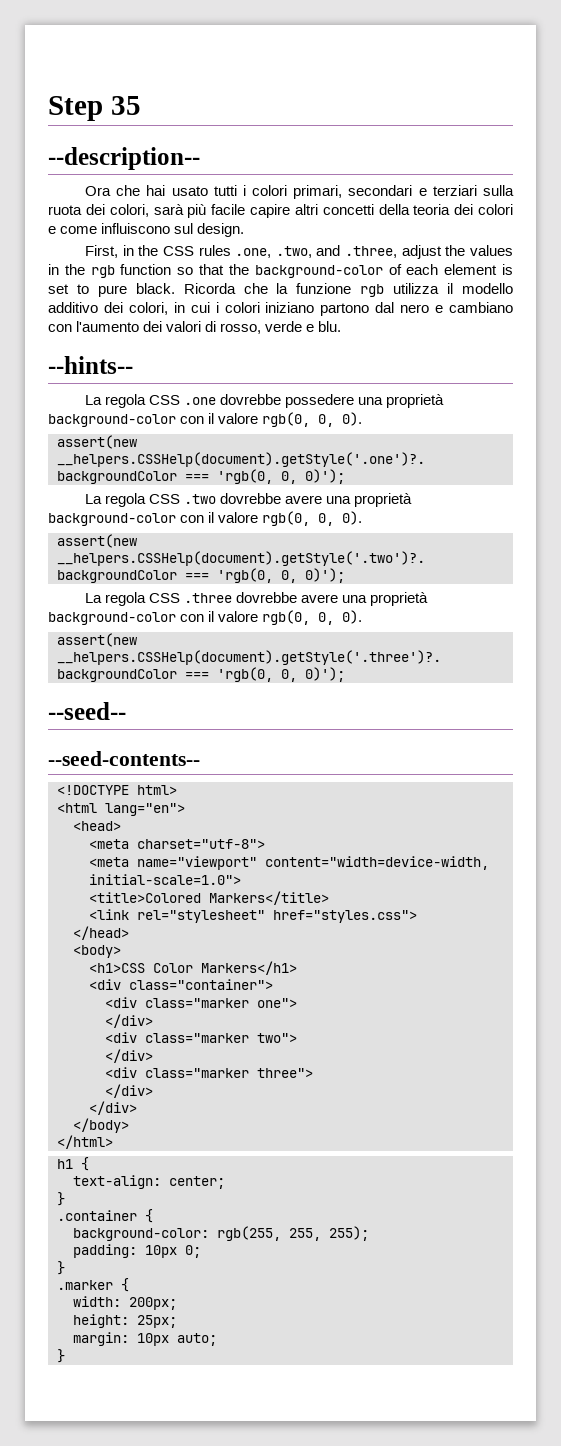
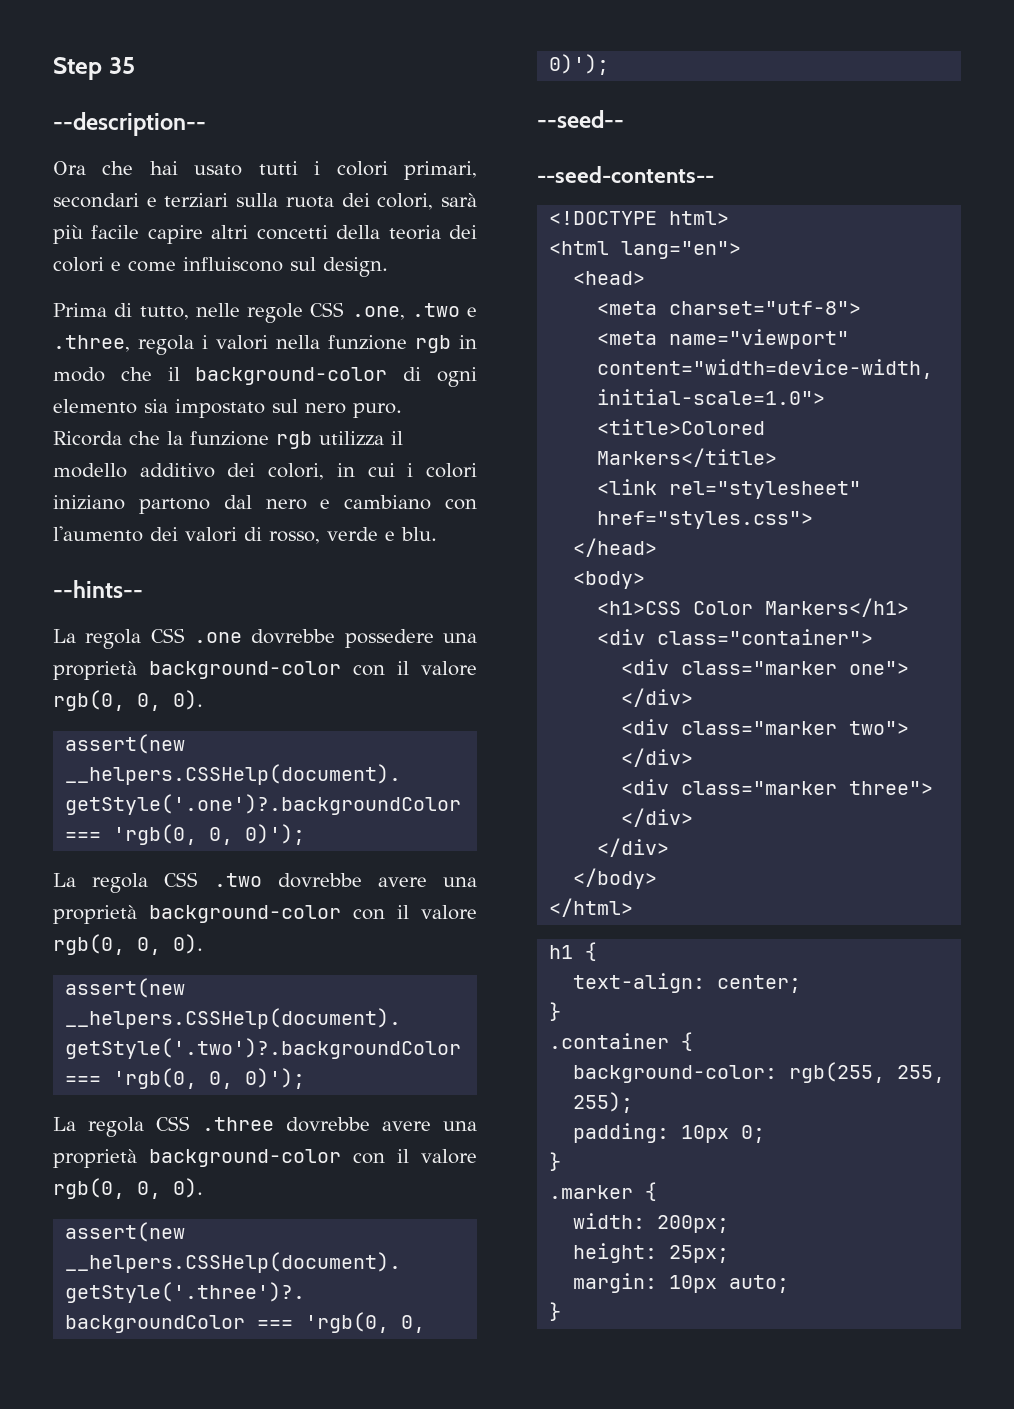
- First, in the CSS rules .one, .two, and .three, adjust the values in the rgb function so that the background-color of each element is set to pure black.
+ Prima di tutto, nelle regole CSS .one, .two e .three, regola i valori nella funzione rgb in modo che il background-color di ogni elemento sia impostato sul nero puro.

